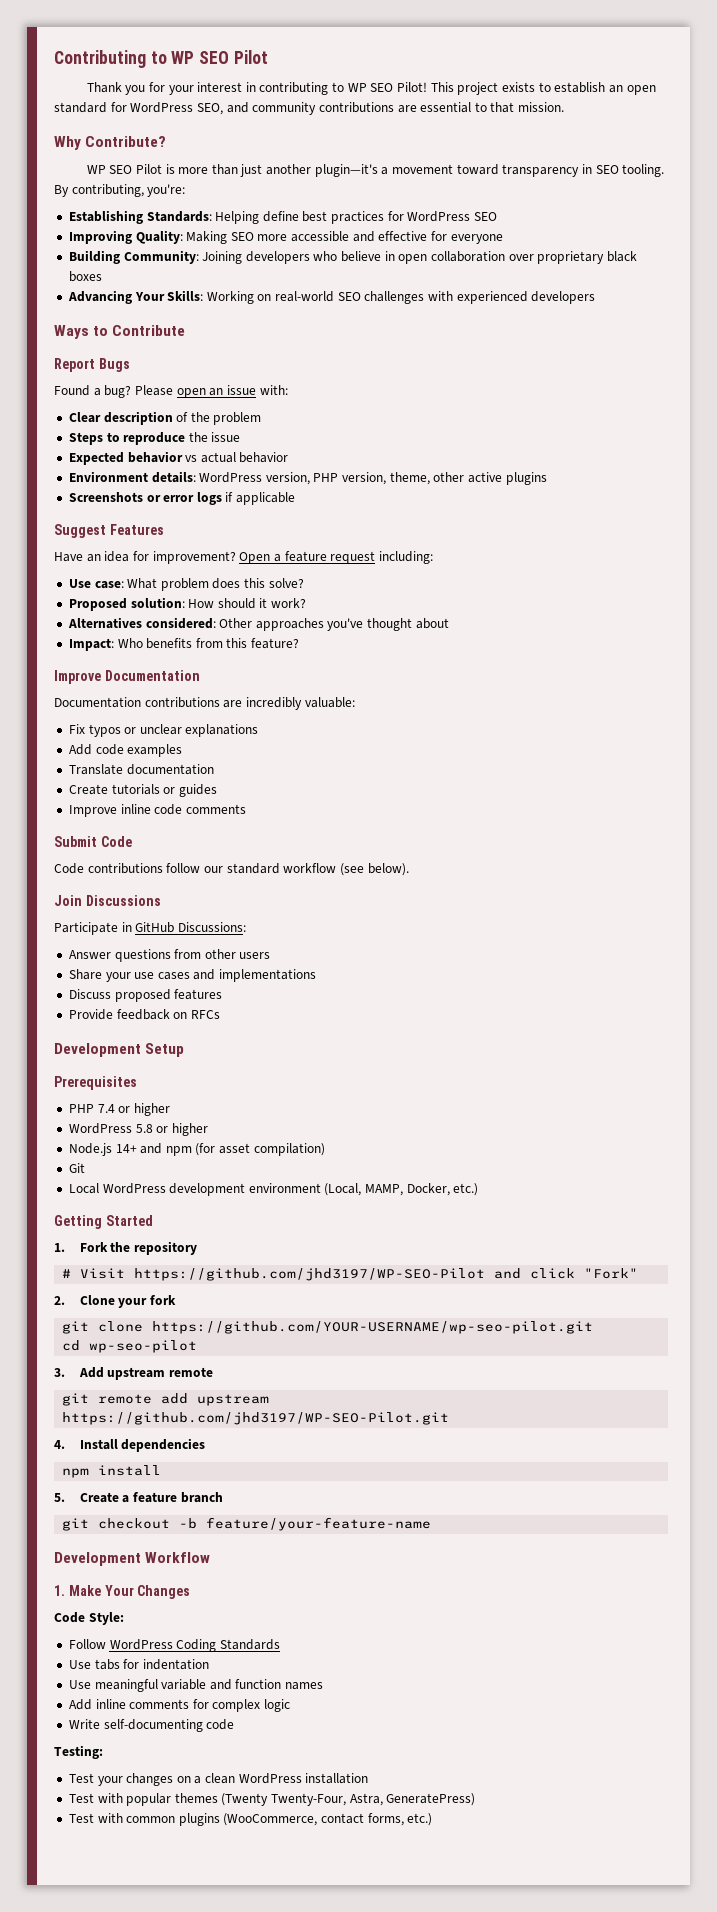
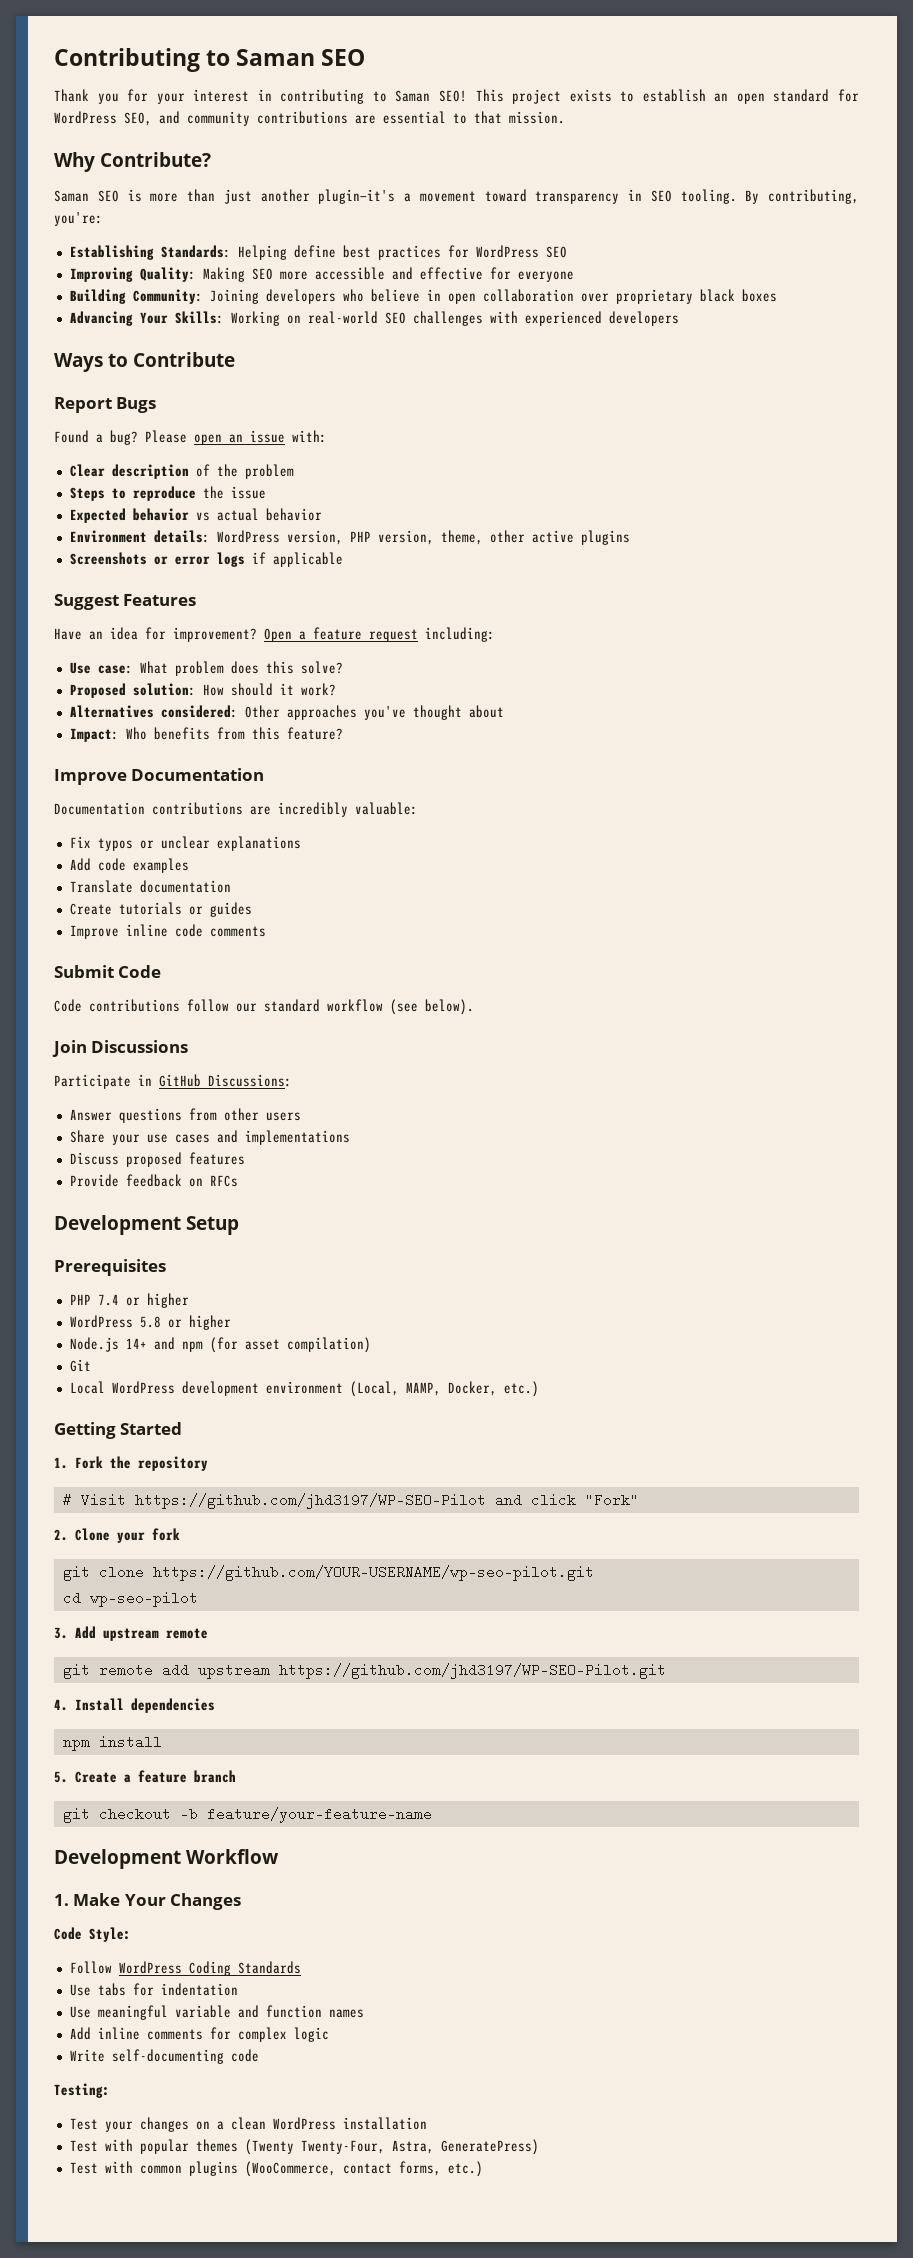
- Contributing to WP SEO Pilot
+ Contributing to Saman SEO
- Thank you for your interest in contributing to WP SEO Pilot!
+ Thank you for your interest in contributing to Saman SEO!
- WP SEO Pilot is more than just another plugin—it's a movement toward transparency in SEO tooling.
+ Saman SEO is more than just another plugin—it's a movement toward transparency in SEO tooling.

